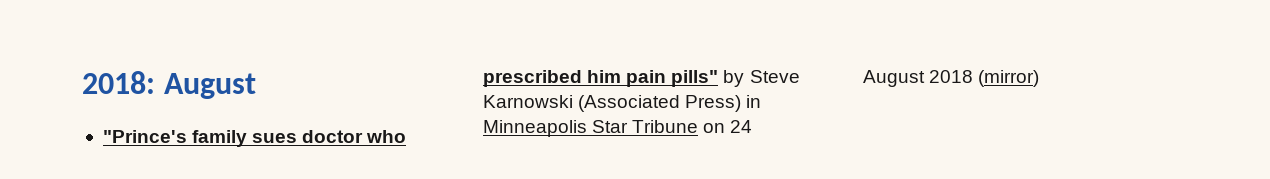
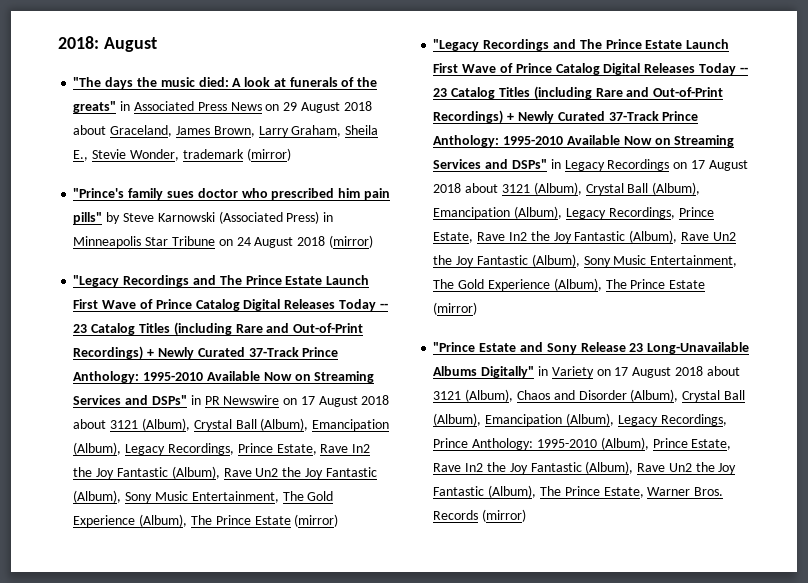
+ "The days the music died: A look at funerals of the greats" in Associated Press News on 29 August 2018 about Graceland, James Brown, Larry Graham, Sheila E., Stevie Wonder, trademark (mirror)
+ "Legacy Recordings and The Prince Estate Launch First Wave of Prince Catalog Digital Releases Today -- 23 Catalog Titles (including Rare and Out-of-Print Recordings) + Newly Curated 37-Track Prince Anthology: 1995-2010 Available Now on Streaming Services and DSPs" in PR Newswire on 17 August 2018 about 3121 (Album), Crystal Ball (Album), Emancipation (Album), Legacy Recordings, Prince Estate, Rave In2 the Joy Fantastic (Album), Rave Un2 the Joy Fantastic (Album), Sony Music Entertainment, The Gold Experience (Album), The Prince Estate (mirror)
+ "Legacy Recordings and The Prince Estate Launch First Wave of Prince Catalog Digital Releases Today -- 23 Catalog Titles (including Rare and Out-of-Print Recordings) + Newly Curated 37-Track Prince Anthology: 1995-2010 Available Now on Streaming Services and DSPs" in Legacy Recordings on 17 August 2018 about 3121 (Album), Crystal Ball (Album), Emancipation (Album), Legacy Recordings, Prince Estate, Rave In2 the Joy Fantastic (Album), Rave Un2 the Joy Fantastic (Album), Sony Music Entertainment, The Gold Experience (Album), The Prince Estate (mirror)
+ "Prince Estate and Sony Release 23 Long-Unavailable Albums Digitally" in Variety on 17 August 2018 about 3121 (Album), Chaos and Disorder (Album), Crystal Ball (Album), Emancipation (Album), Legacy Recordings, Prince Anthology: 1995-2010 (Album), Prince Estate, Rave In2 the Joy Fantastic (Album), Rave Un2 the Joy Fantastic (Album), The Prince Estate, Warner Bros. Records (mirror)

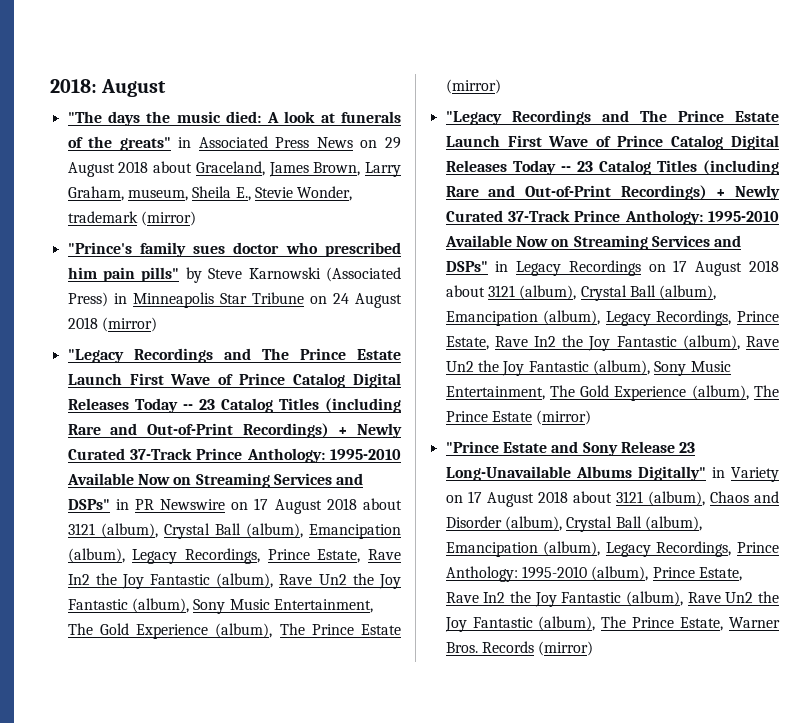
- "The days the music died: A look at funerals of the greats" in Associated Press News on 29 August 2018 about Graceland, James Brown, Larry Graham, Sheila E., Stevie Wonder, trademark (mirror)
+ "The days the music died: A look at funerals of the greats" in Associated Press News on 29 August 2018 about Graceland, James Brown, Larry Graham, museum, Sheila E., Stevie Wonder, trademark (mirror)
- "Legacy Recordings and The Prince Estate Launch First Wave of Prince Catalog Digital Releases Today -- 23 Catalog Titles (including Rare and Out-of-Print Recordings) + Newly Curated 37-Track Prince Anthology: 1995-2010 Available Now on Streaming Services and DSPs" in PR Newswire on 17 August 2018 about 3121 (Album), Crystal Ball (Album), Emancipation (Album), Legacy Recordings, Prince Estate, Rave In2 the Joy Fantastic (Album), Rave Un2 the Joy Fantastic (Album), Sony Music Entertainment, The Gold Experience (Album), The Prince Estate (mirror)
+ "Legacy Recordings and The Prince Estate Launch First Wave of Prince Catalog Digital Releases Today -- 23 Catalog Titles (including Rare and Out-of-Print Recordings) + Newly Curated 37-Track Prince Anthology: 1995-2010 Available Now on Streaming Services and DSPs" in PR Newswire on 17 August 2018 about 3121 (album), Crystal Ball (album), Emancipation (album), Legacy Recordings, Prince Estate, Rave In2 the Joy Fantastic (album), Rave Un2 the Joy Fantastic (album), Sony Music Entertainment, The Gold Experience (album), The Prince Estate (mirror)
- "Legacy Recordings and The Prince Estate Launch First Wave of Prince Catalog Digital Releases Today -- 23 Catalog Titles (including Rare and Out-of-Print Recordings) + Newly Curated 37-Track Prince Anthology: 1995-2010 Available Now on Streaming Services and DSPs" in Legacy Recordings on 17 August 2018 about 3121 (Album), Crystal Ball (Album), Emancipation (Album), Legacy Recordings, Prince Estate, Rave In2 the Joy Fantastic (Album), Rave Un2 the Joy Fantastic (Album), Sony Music Entertainment, The Gold Experience (Album), The Prince Estate (mirror)
+ "Legacy Recordings and The Prince Estate Launch First Wave of Prince Catalog Digital Releases Today -- 23 Catalog Titles (including Rare and Out-of-Print Recordings) + Newly Curated 37-Track Prince Anthology: 1995-2010 Available Now on Streaming Services and DSPs" in Legacy Recordings on 17 August 2018 about 3121 (album), Crystal Ball (album), Emancipation (album), Legacy Recordings, Prince Estate, Rave In2 the Joy Fantastic (album), Rave Un2 the Joy Fantastic (album), Sony Music Entertainment, The Gold Experience (album), The Prince Estate (mirror)
- "Prince Estate and Sony Release 23 Long-Unavailable Albums Digitally" in Variety on 17 August 2018 about 3121 (Album), Chaos and Disorder (Album), Crystal Ball (Album), Emancipation (Album), Legacy Recordings, Prince Anthology: 1995-2010 (Album), Prince Estate, Rave In2 the Joy Fantastic (Album), Rave Un2 the Joy Fantastic (Album), The Prince Estate, Warner Bros.
+ "Prince Estate and Sony Release 23 Long-Unavailable Albums Digitally" in Variety on 17 August 2018 about 3121 (album), Chaos and Disorder (album), Crystal Ball (album), Emancipation (album), Legacy Recordings, Prince Anthology: 1995-2010 (album), Prince Estate, Rave In2 the Joy Fantastic (album), Rave Un2 the Joy Fantastic (album), The Prince Estate, Warner Bros.

